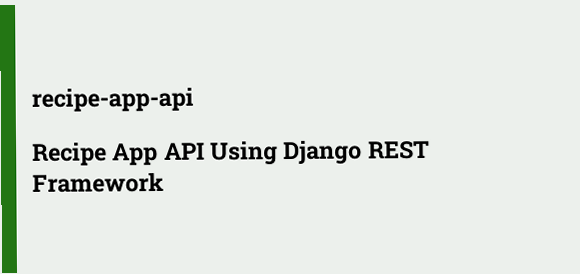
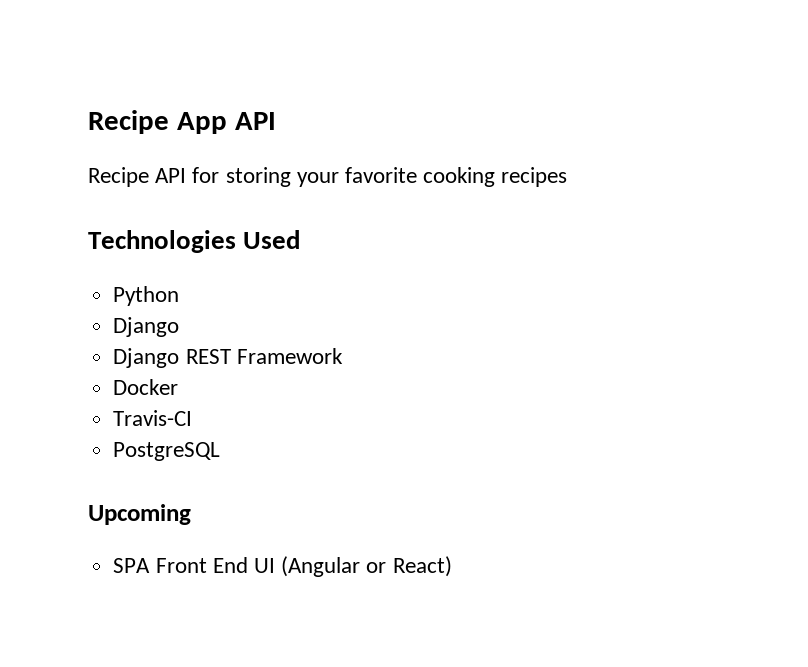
- recipe-app-api
- Recipe App API Using Django REST Framework
+ Recipe App API
+ Recipe API for storing your favorite cooking recipes
+ Technologies Used
+ Python
+ Django
+ Django REST Framework
+ Docker
+ Travis-CI
+ PostgreSQL
+ Upcoming
+ SPA Front End UI (Angular or React)

